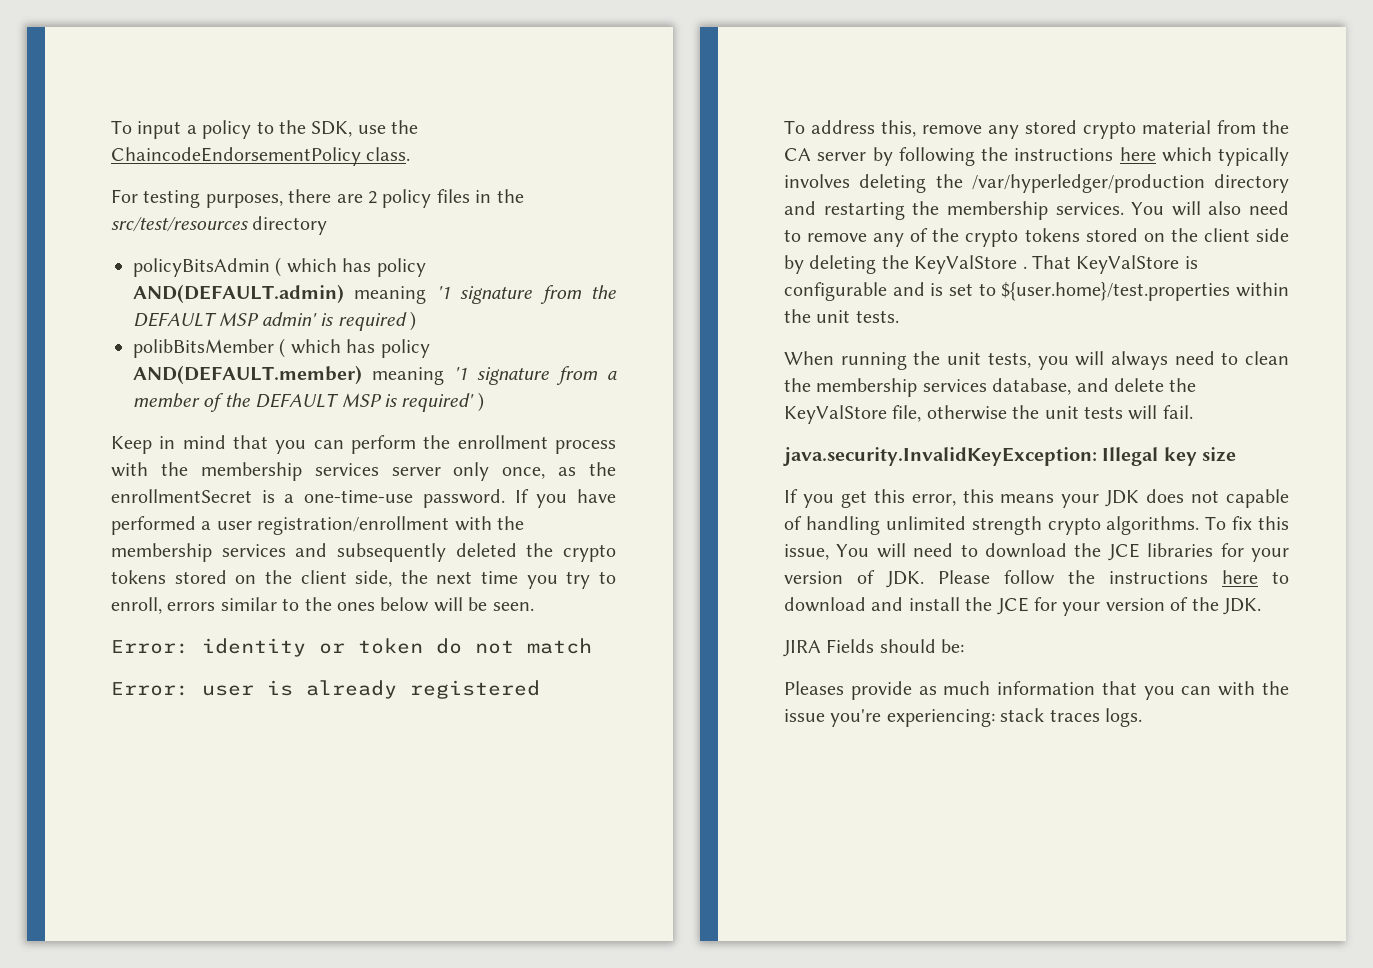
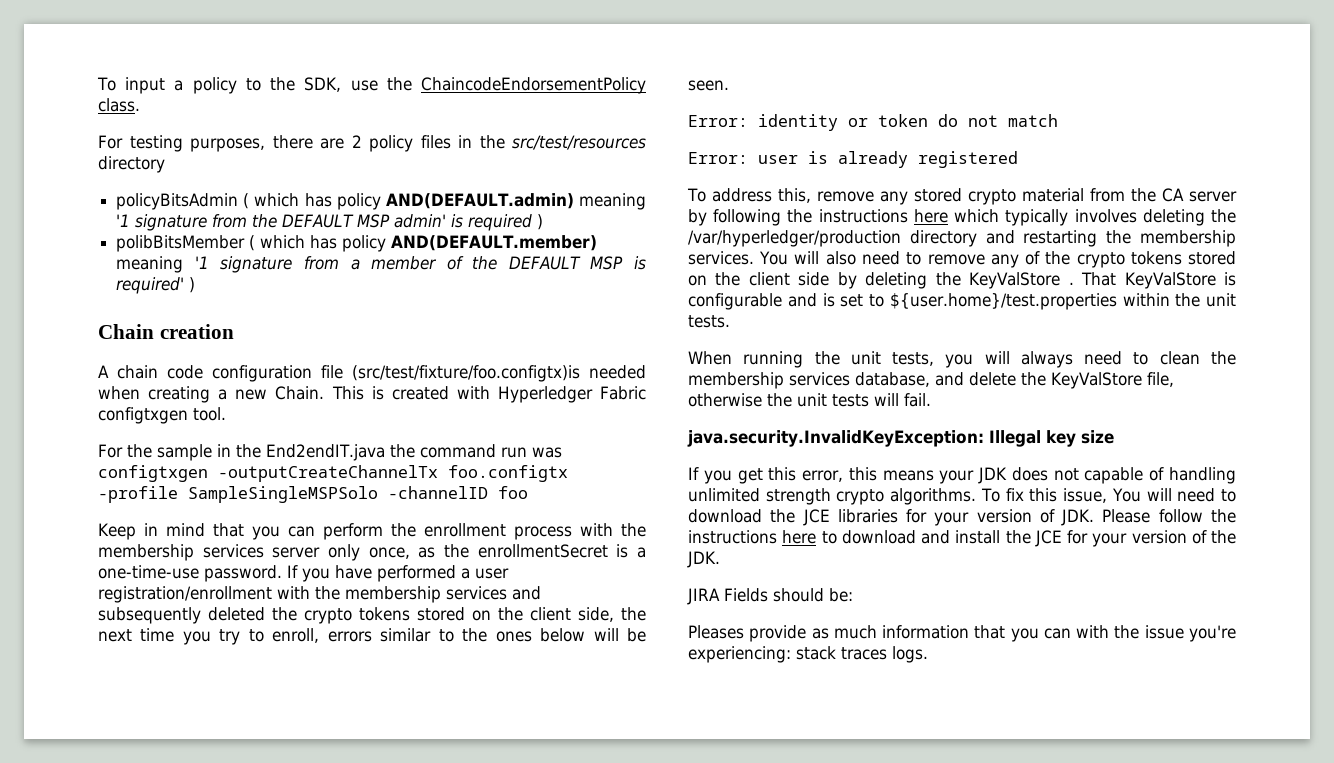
+ Chain creation
+ A chain code configuration file (src/test/fixture/foo.configtx)is needed when creating a new Chain. This is created with Hyperledger Fabric configtxgen tool.
+ For the sample in the End2endIT.java the command run was configtxgen -outputCreateChannelTx foo.configtx -profile SampleSingleMSPSolo -channelID foo

